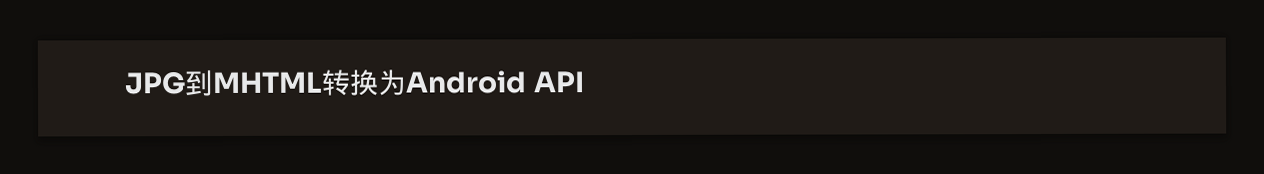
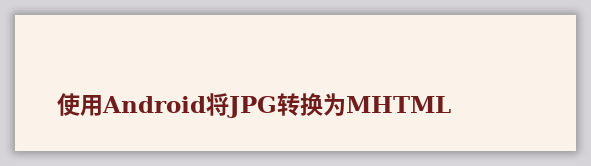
- JPG到MHTML转换为Android API
+ 使用Android将JPG转换为MHTML

